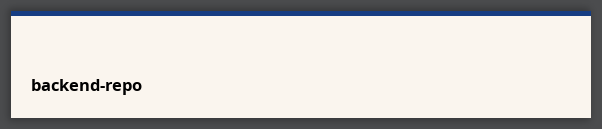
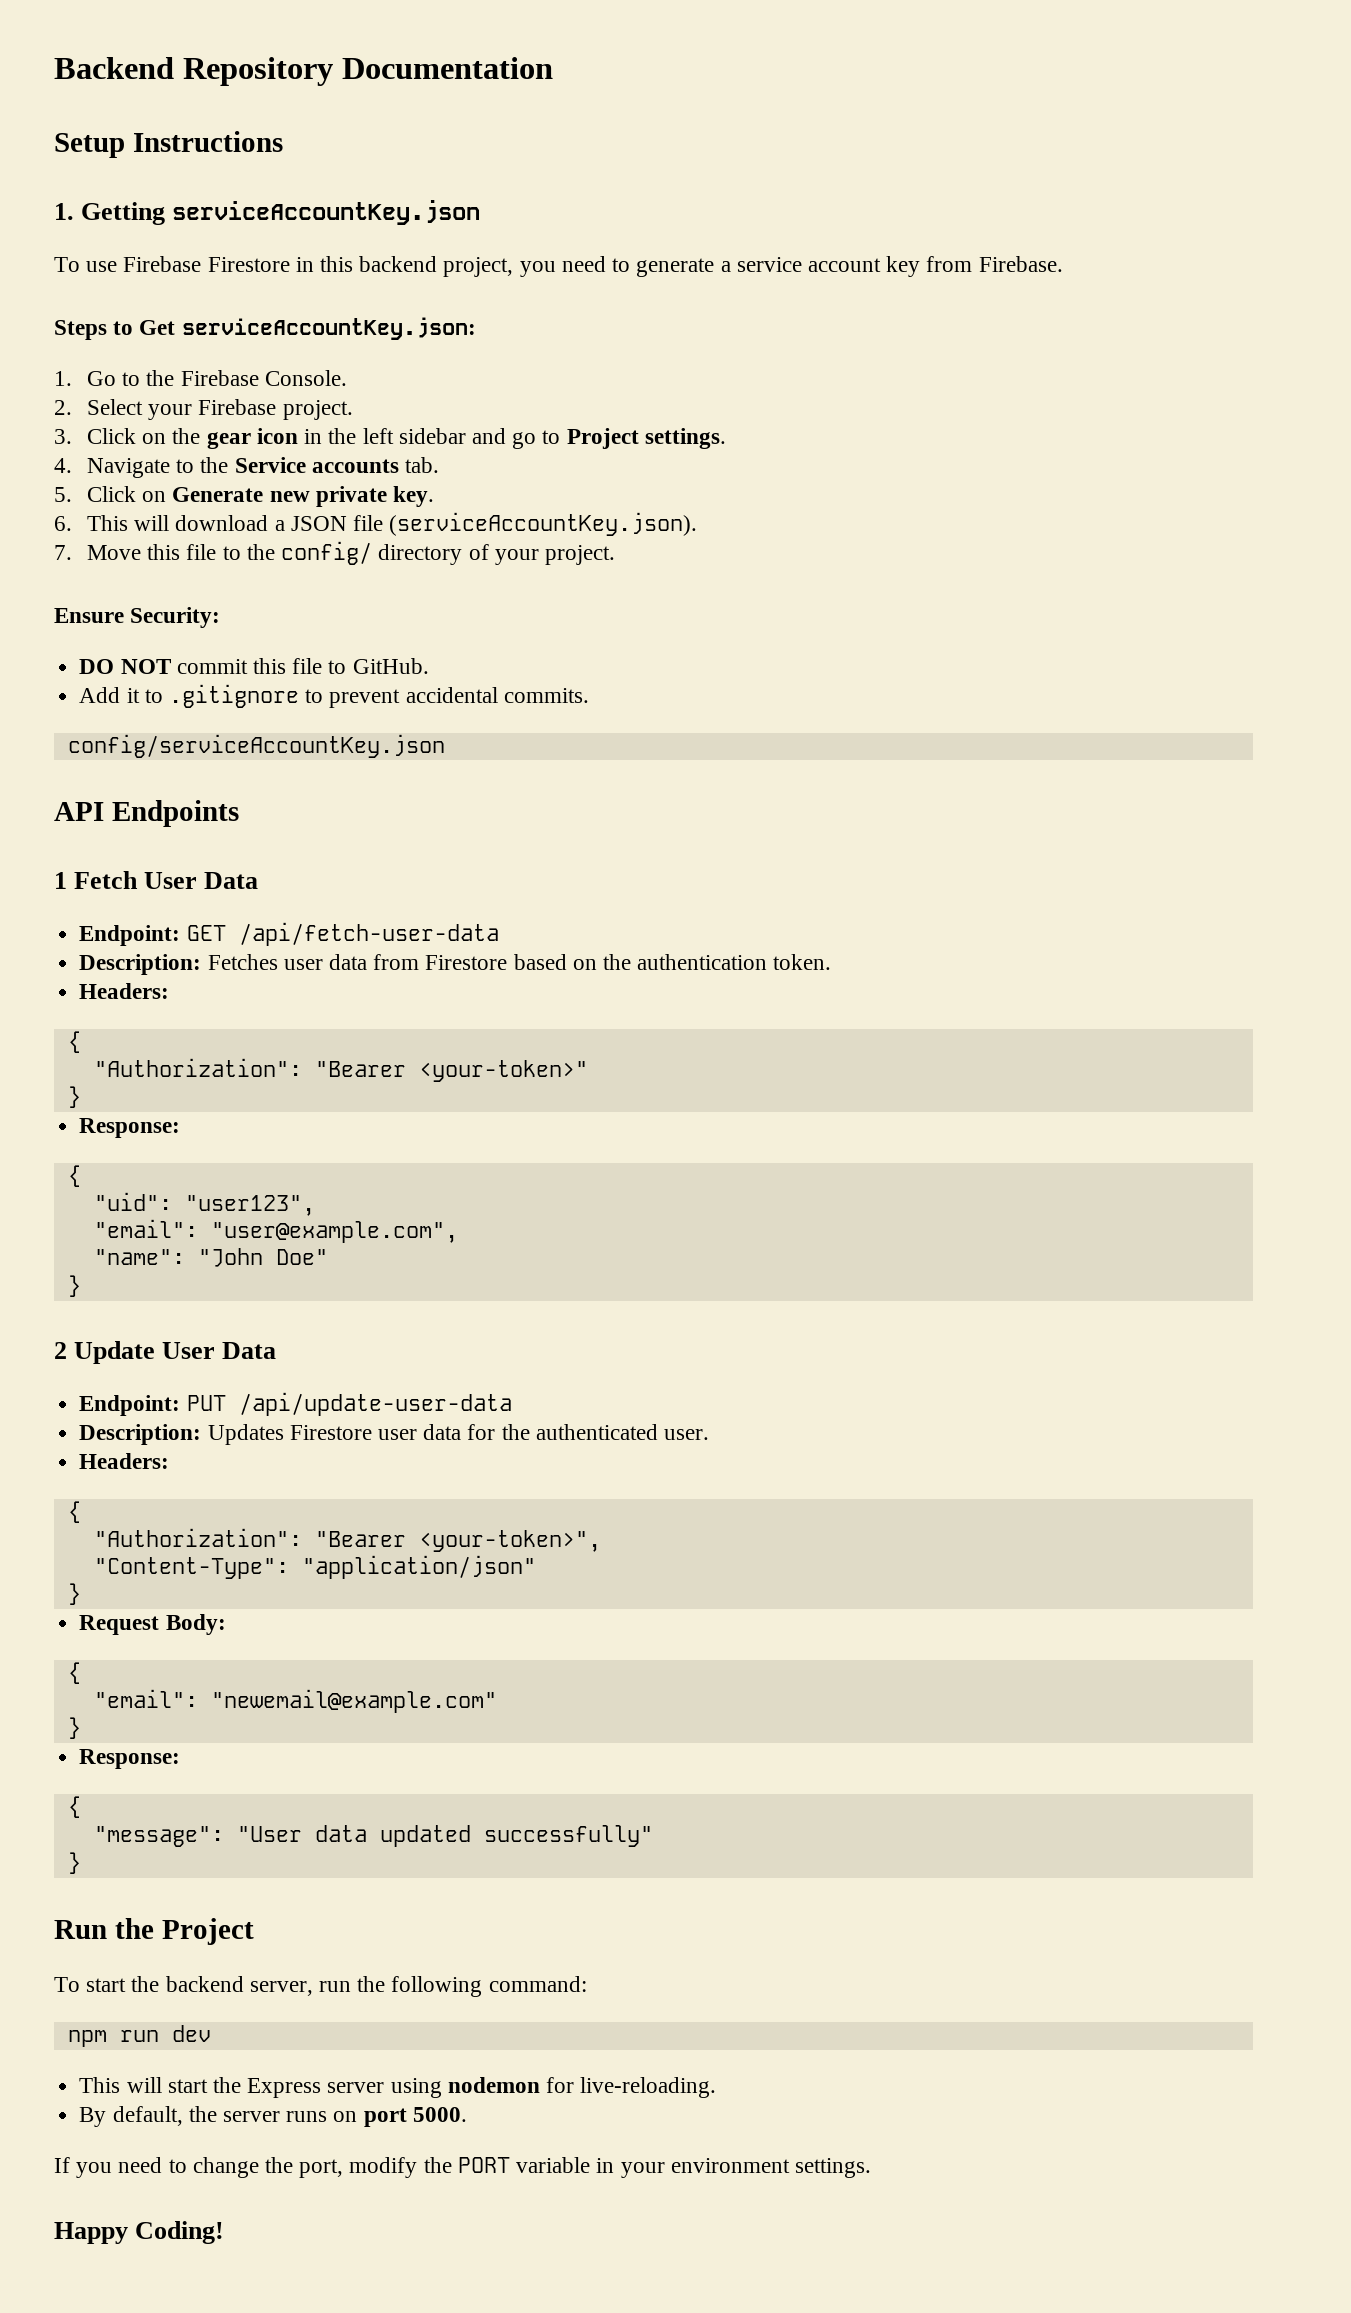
- backend-repo
+ Backend Repository Documentation
+ Setup Instructions
+ 1. Getting serviceAccountKey.json
+ To use Firebase Firestore in this backend project, you need to generate a service account key from Firebase.
+ Steps to Get serviceAccountKey.json:
+ 1. Go to the Firebase Console.
+ 2. Select your Firebase project.
+ 3. Click on the gear icon in the left sidebar and go to Project settings.
+ 4. Navigate to the Service accounts tab.
+ 5. Click on Generate new private key.
+ 6. This will download a JSON file (serviceAccountKey.json).
+ 7. Move this file to the config/ directory of your project.
+ Ensure Security:
+ DO NOT commit this file to GitHub.
+ Add it to .gitignore to prevent accidental commits.
+ config/serviceAccountKey.json
+ API Endpoints
+ 1 Fetch User Data
+ Endpoint: GET /api/fetch-user-data
+ Description: Fetches user data from Firestore based on the authentication token.
+ Headers:
+ {
+ "Authorization": "Bearer <your-token>"
+ }
+ Response:
+ {
+ "uid": "user123",
+ "email": "user@example.com",
+ "name": "John Doe"
+ }
+ 2 Update User Data
+ Endpoint: PUT /api/update-user-data
+ Description: Updates Firestore user data for the authenticated user.
+ Headers:
+ {
+ "Authorization": "Bearer <your-token>",
+ "Content-Type": "application/json"
+ }
+ Request Body:
+ {
+ "email": "newemail@example.com"
+ }
+ Response:
+ {
+ "message": "User data updated successfully"
+ }
+ Run the Project
+ To start the backend server, run the following command:
+ npm run dev
+ This will start the Express server using nodemon for live-reloading.
+ By default, the server runs on port 5000.
+ If you need to change the port, modify the PORT variable in your environment settings.
+ Happy Coding!

